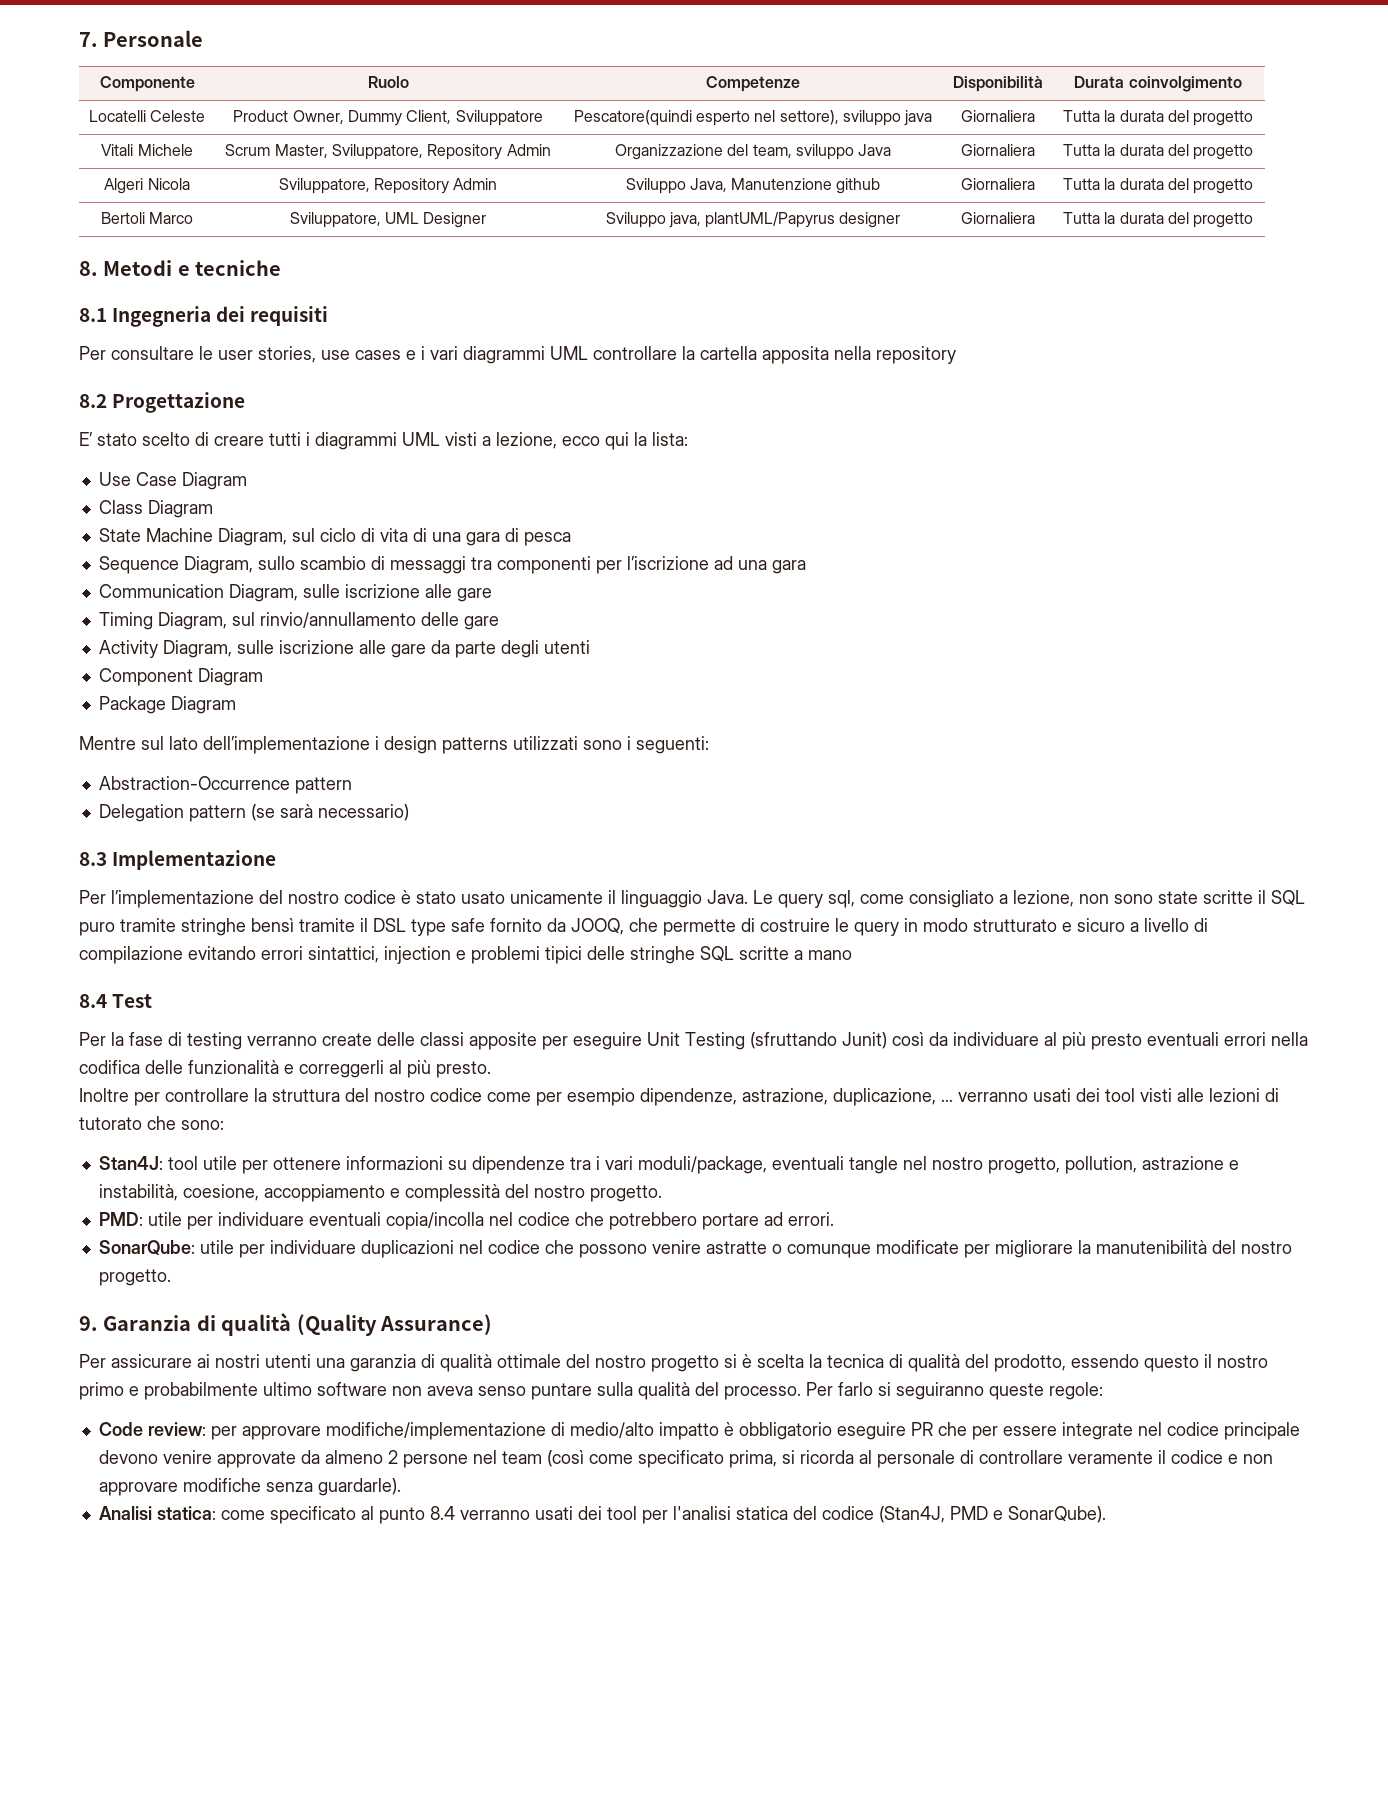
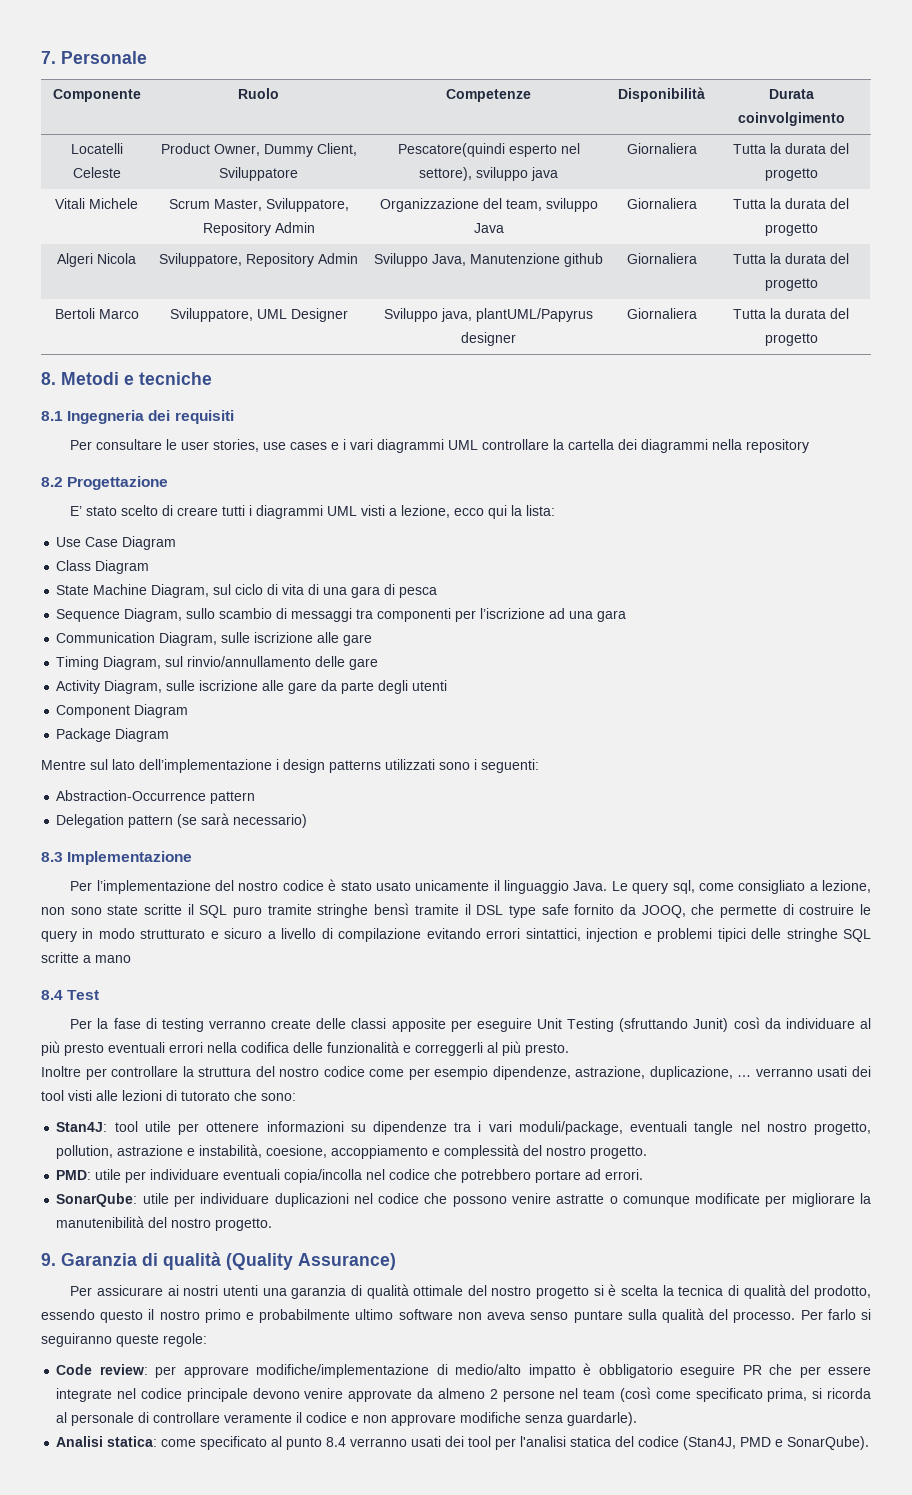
- Per consultare le user stories, use cases e i vari diagrammi UML controllare la cartella apposita nella repository
+ Per consultare le user stories, use cases e i vari diagrammi UML controllare la cartella dei diagrammi nella repository

